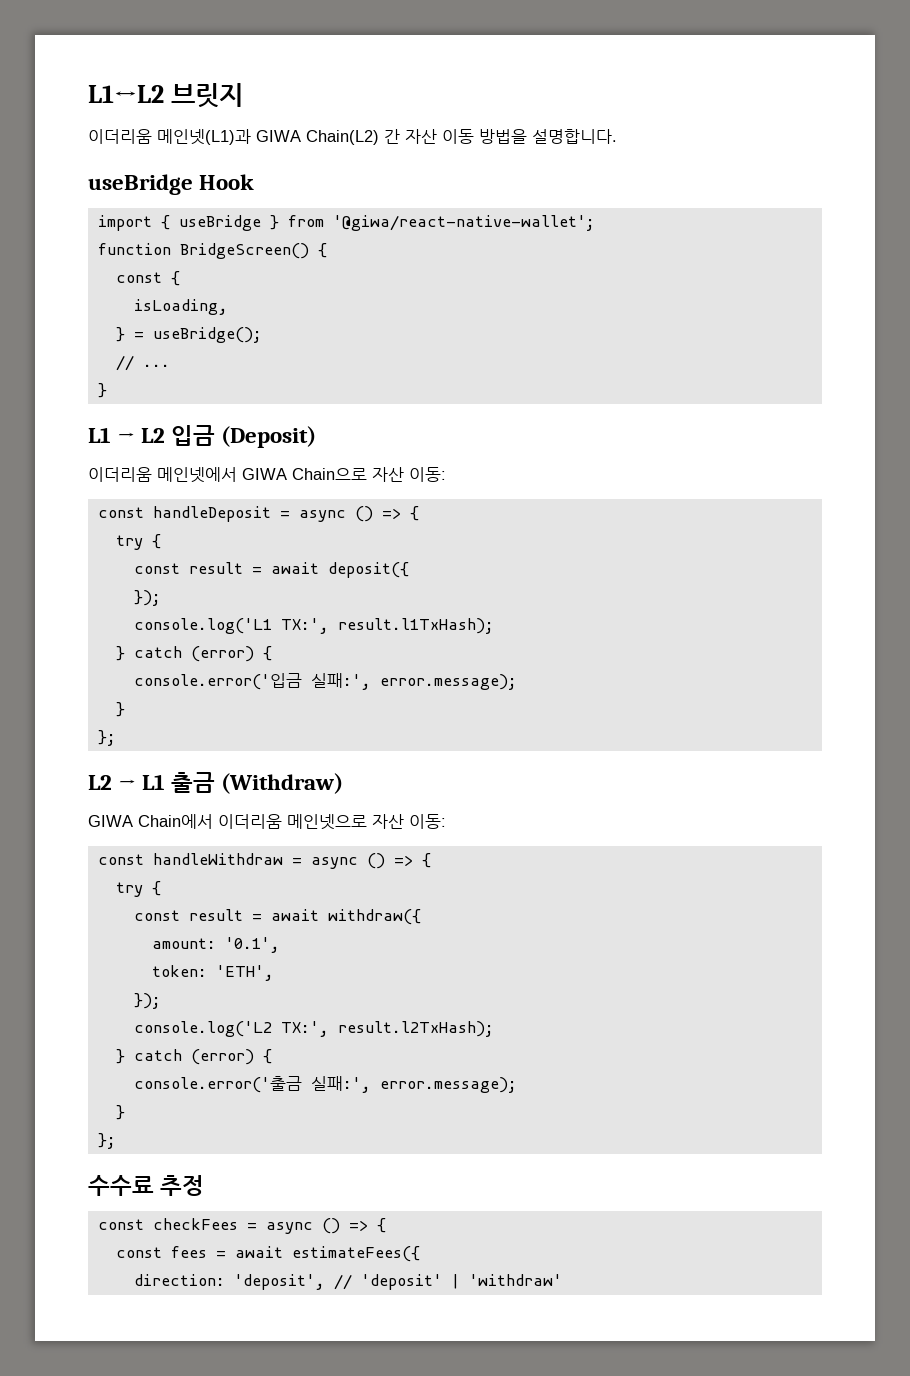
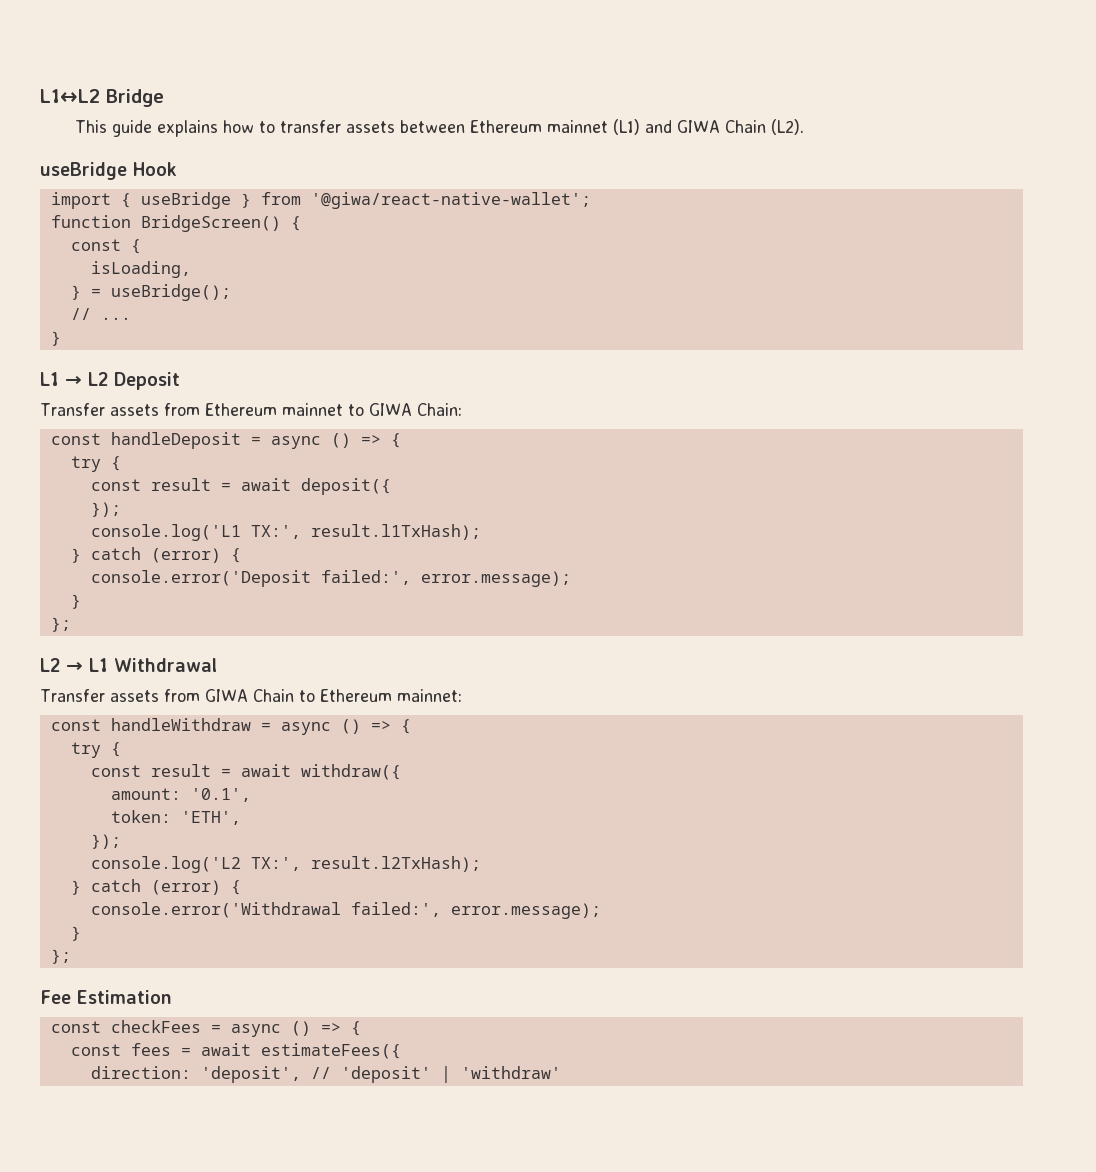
- L1↔L2 브릿지
- 이더리움 메인넷(L1)과 GIWA Chain(L2) 간 자산 이동 방법을 설명합니다.
+ L1↔L2 Bridge
+ This guide explains how to transfer assets between Ethereum mainnet (L1) and GIWA Chain (L2).
- L1 → L2 입금 (Deposit)
- 이더리움 메인넷에서 GIWA Chain으로 자산 이동:
+ L1 → L2 Deposit
+ Transfer assets from Ethereum mainnet to GIWA Chain:
- console.error('입금 실패:', error.message);
+ console.error('Deposit failed:', error.message);
- L2 → L1 출금 (Withdraw)
- GIWA Chain에서 이더리움 메인넷으로 자산 이동:
+ L2 → L1 Withdrawal
+ Transfer assets from GIWA Chain to Ethereum mainnet:
- console.error('출금 실패:', error.message);
+ console.error('Withdrawal failed:', error.message);
  }
  };
- 수수료 추정
+ Fee Estimation

